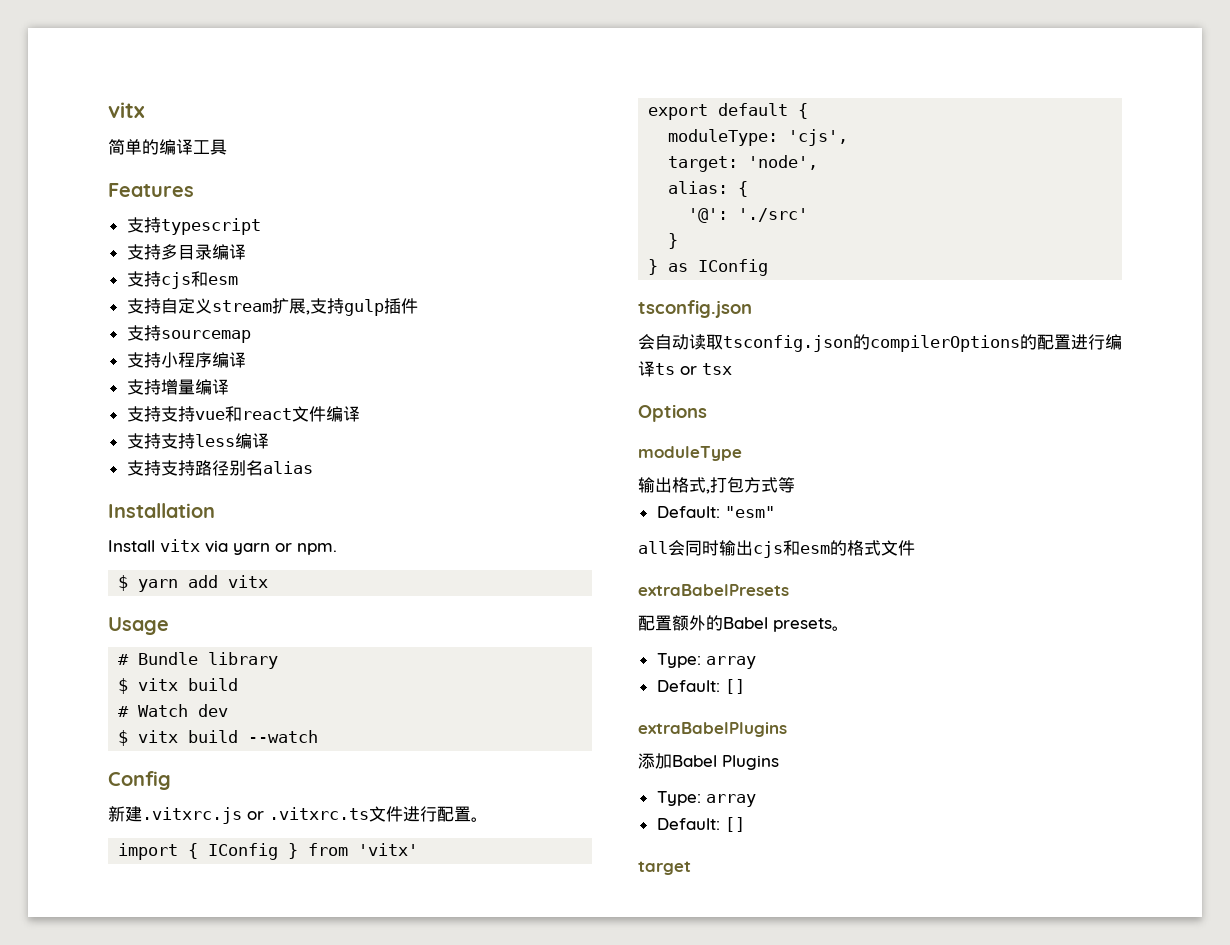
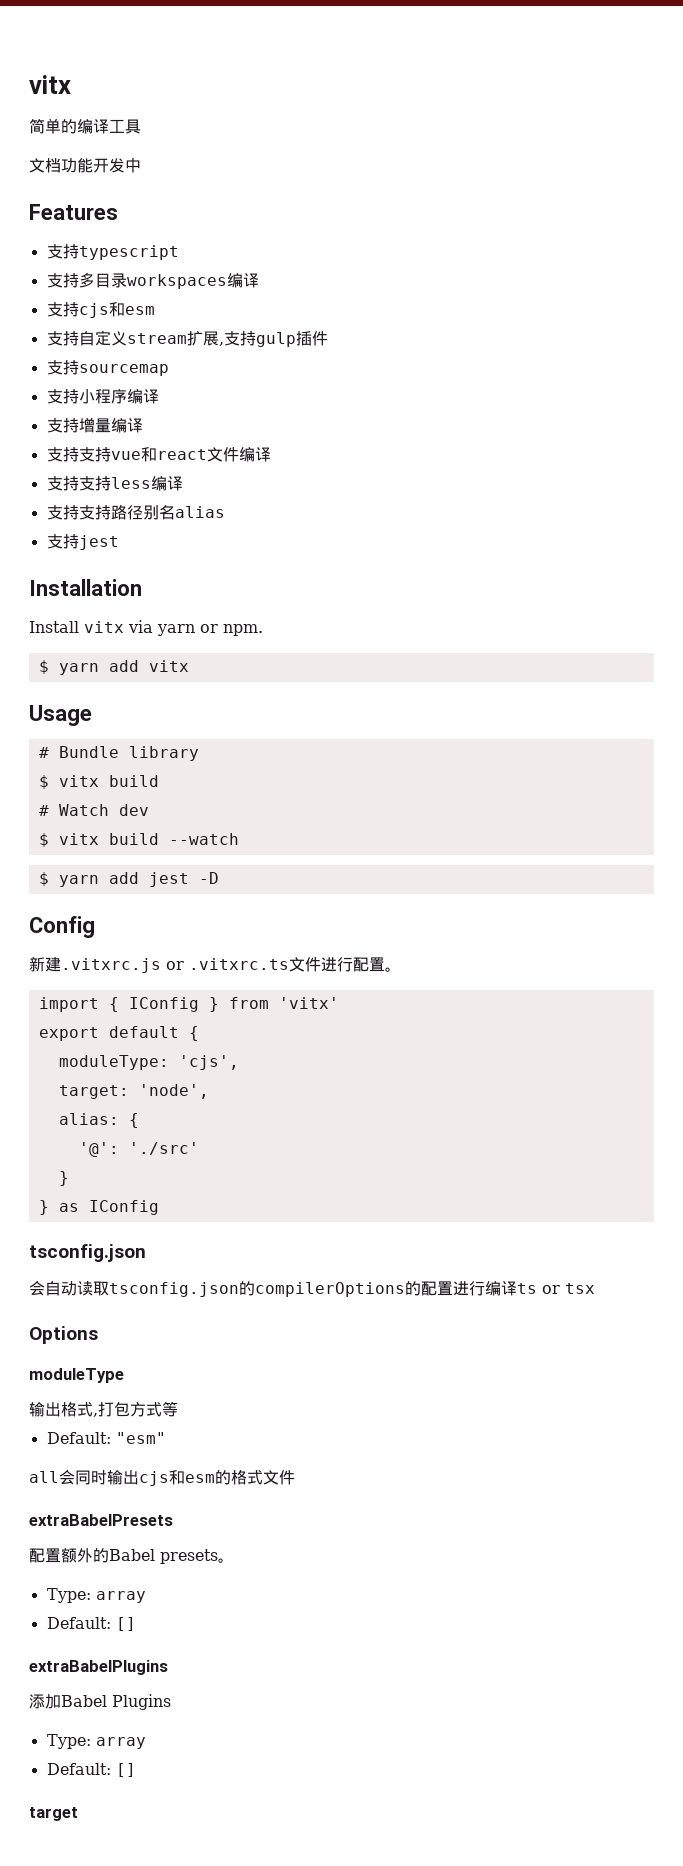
+ 文档功能开发中
- 支持多目录编译
+ 支持多目录workspaces编译
+ 支持jest
+ $ yarn add jest -D

